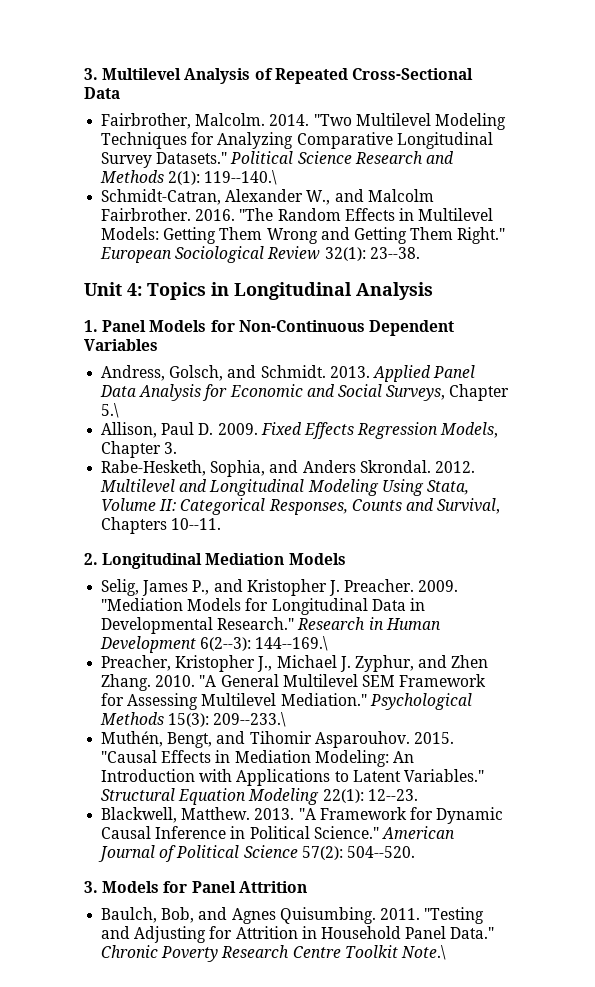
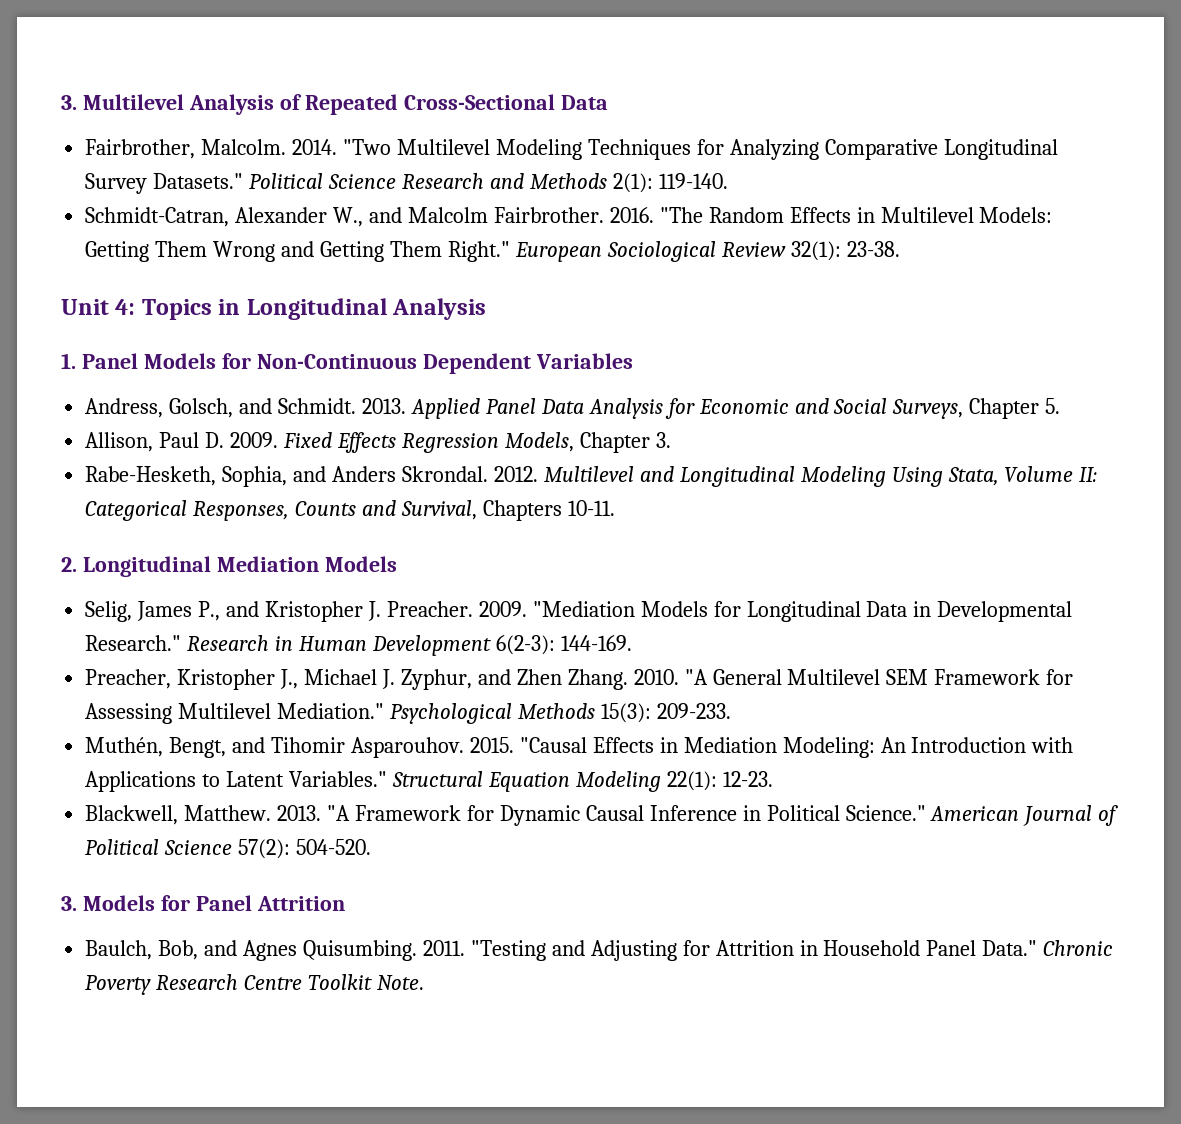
- Political Science Research and Methods 2(1): 119--140.\
+ Political Science Research and Methods 2(1): 119-140.
- European Sociological Review 32(1): 23--38.
+ European Sociological Review 32(1): 23-38.
- Applied Panel Data Analysis for Economic and Social Surveys, Chapter 5.\
+ Applied Panel Data Analysis for Economic and Social Surveys, Chapter 5.
- Multilevel and Longitudinal Modeling Using Stata, Volume II: Categorical Responses, Counts and Survival, Chapters 10--11.
+ Multilevel and Longitudinal Modeling Using Stata, Volume II: Categorical Responses, Counts and Survival, Chapters 10-11.
- Research in Human Development 6(2--3): 144--169.\
+ Research in Human Development 6(2-3): 144-169.
- Psychological Methods 15(3): 209--233.\
+ Psychological Methods 15(3): 209-233.
- Structural Equation Modeling 22(1): 12--23.
+ Structural Equation Modeling 22(1): 12-23.
- American Journal of Political Science 57(2): 504--520.
+ American Journal of Political Science 57(2): 504-520.
- Chronic Poverty Research Centre Toolkit Note.\
+ Chronic Poverty Research Centre Toolkit Note.

